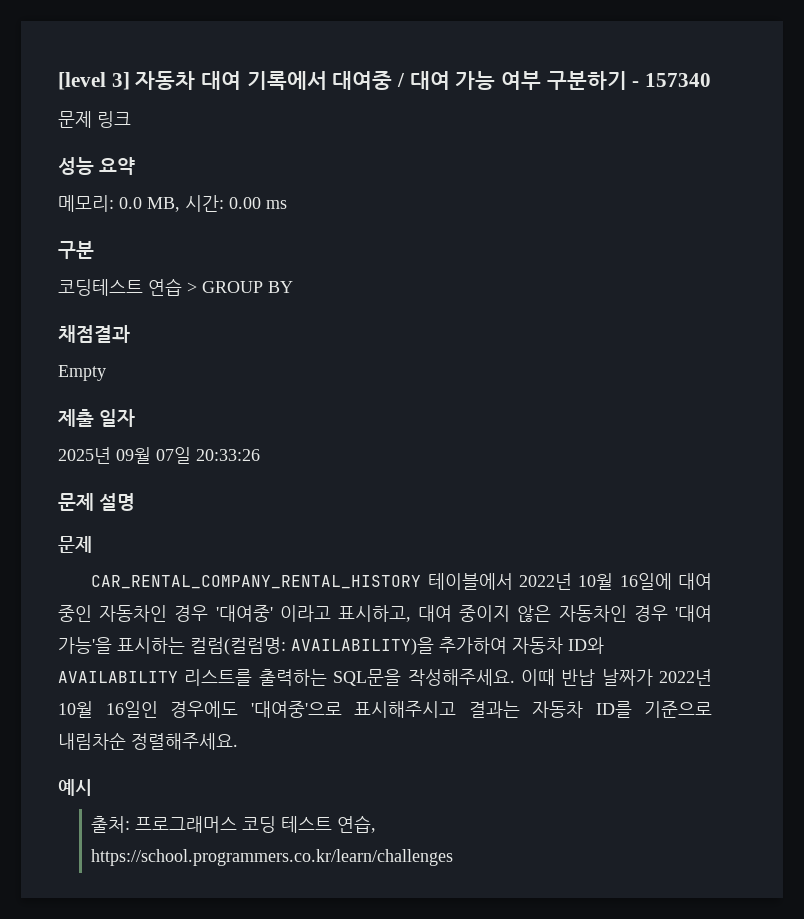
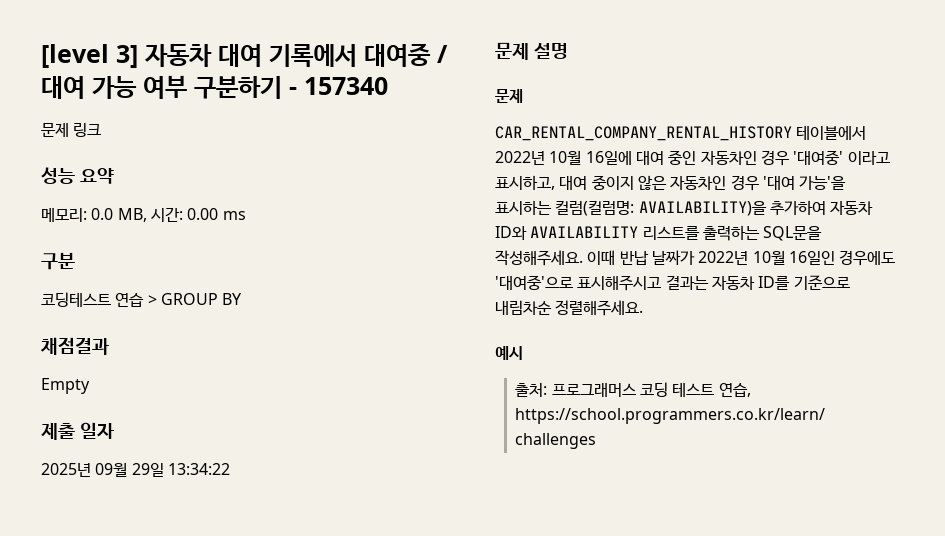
- 2025년 09월 07일 20:33:26
+ 2025년 09월 29일 13:34:22

